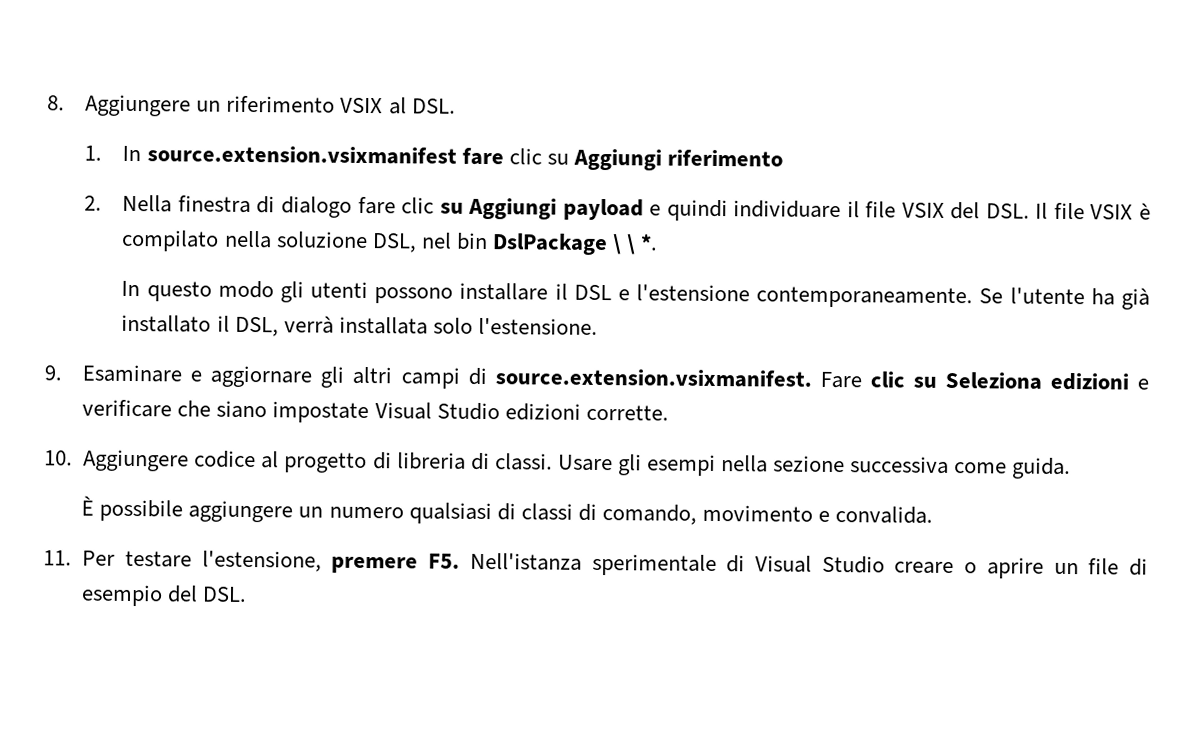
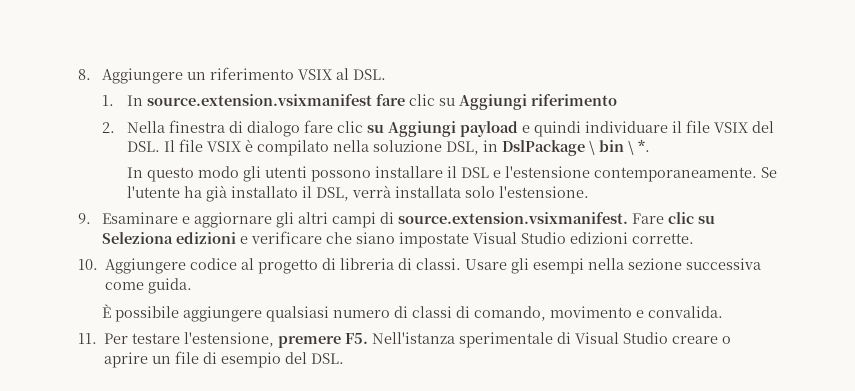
- 2. Nella finestra di dialogo fare clic su Aggiungi payload e quindi individuare il file VSIX del DSL. Il file VSIX è compilato nella soluzione DSL, nel bin DslPackage \ \ *.
+ 2. Nella finestra di dialogo fare clic su Aggiungi payload e quindi individuare il file VSIX del DSL. Il file VSIX è compilato nella soluzione DSL, in DslPackage \ bin \ *.
- È possibile aggiungere un numero qualsiasi di classi di comando, movimento e convalida.
+ È possibile aggiungere qualsiasi numero di classi di comando, movimento e convalida.

